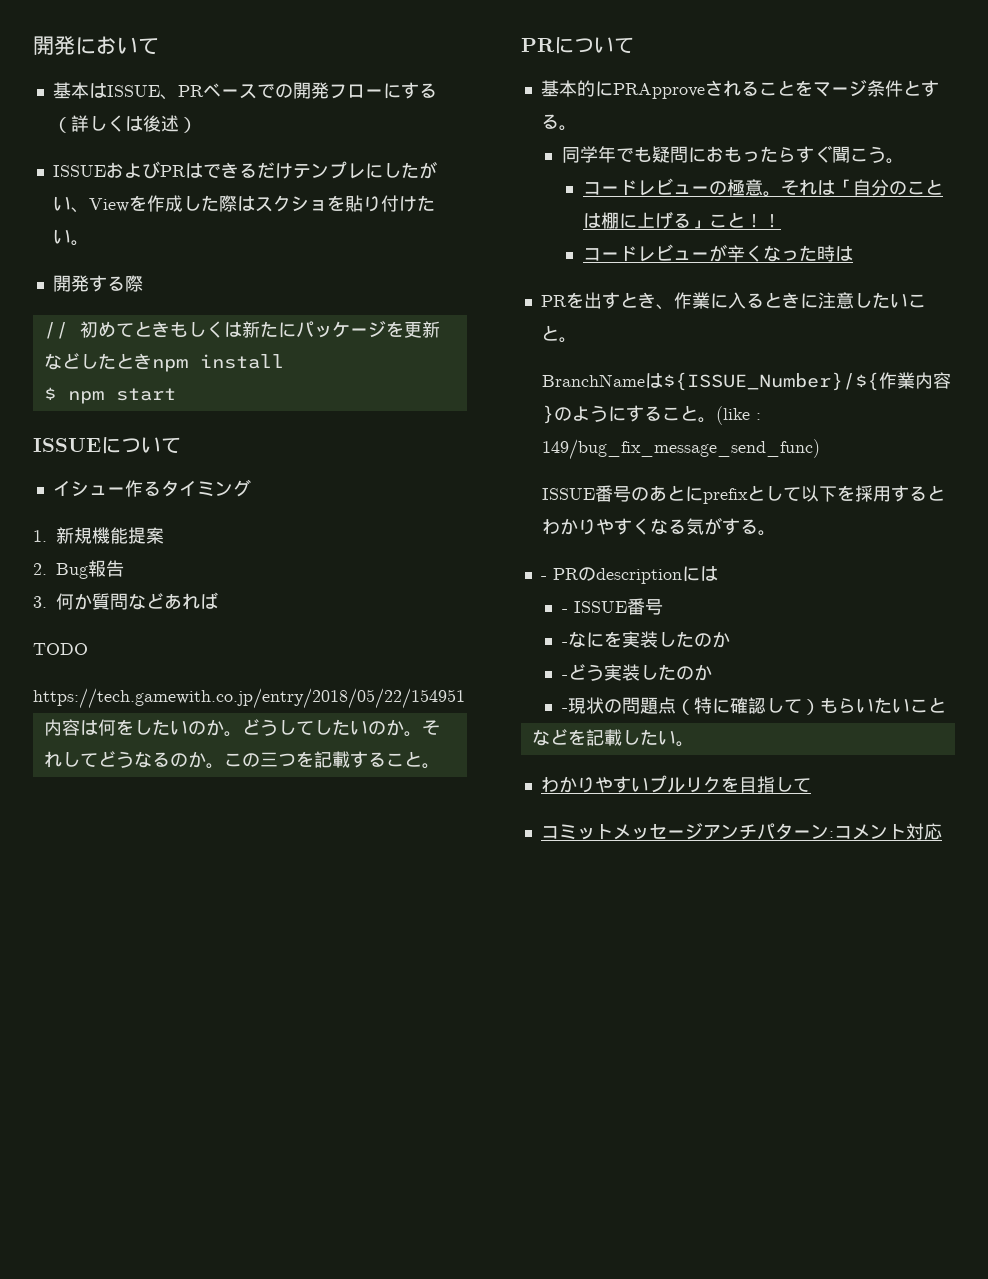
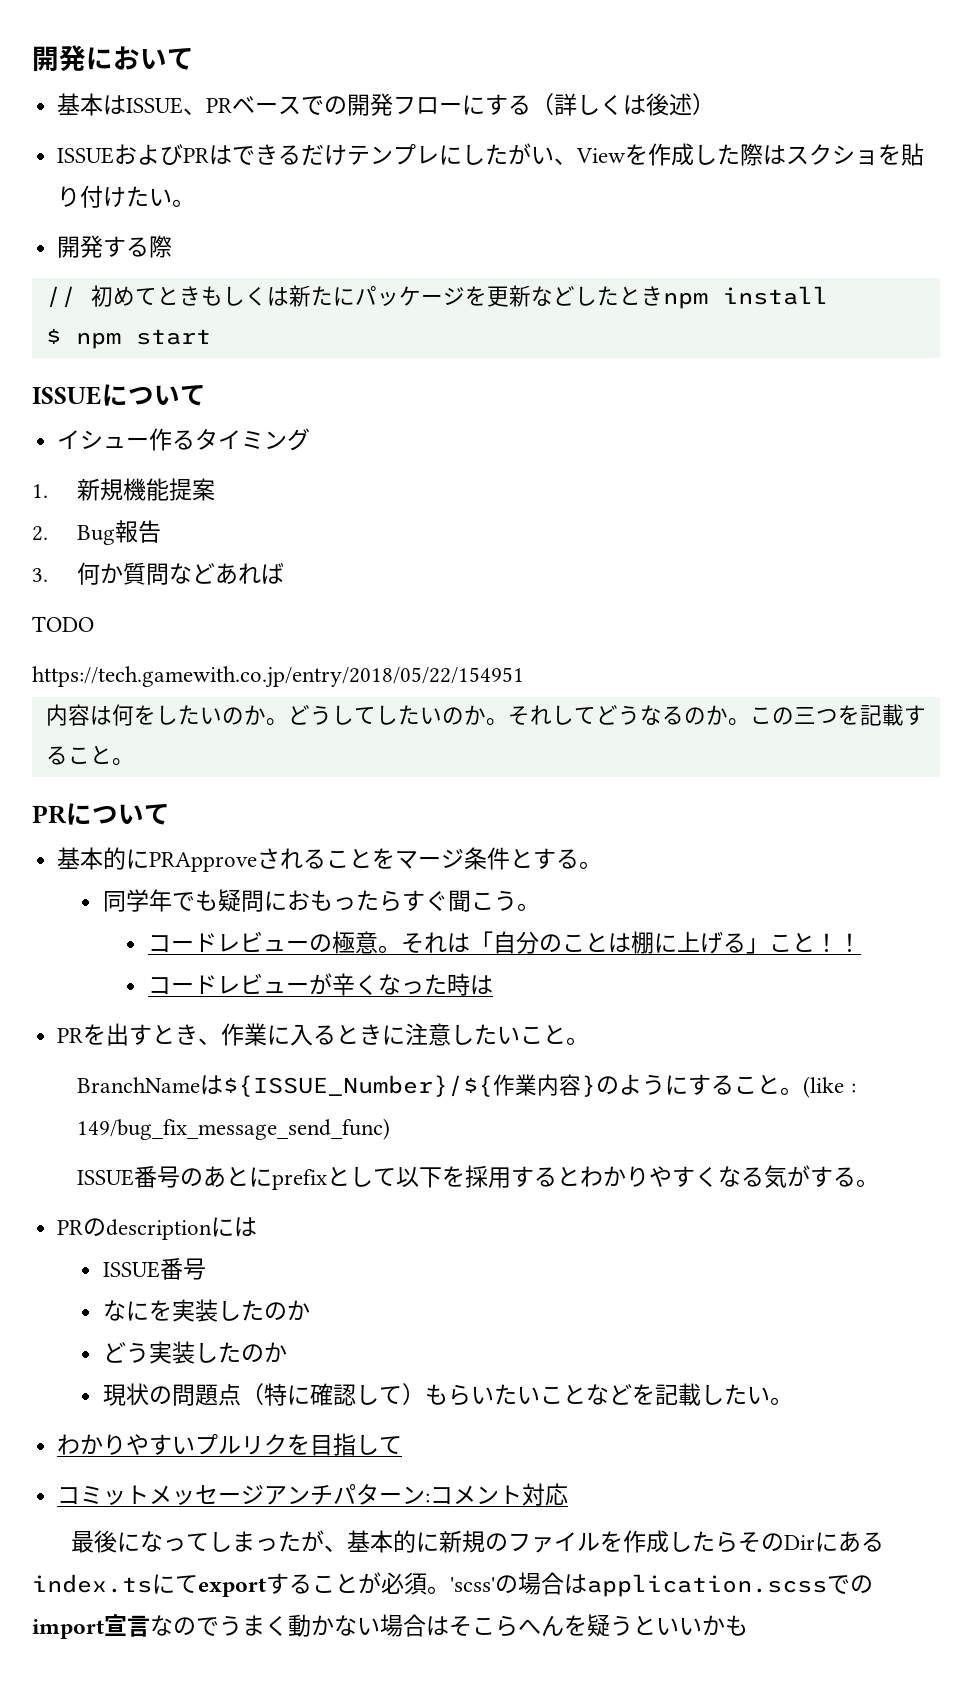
- - PRのdescriptionには
- - ISSUE番号
+ PRのdescriptionには
+ ISSUE番号
- -なにを実装したのか
+ なにを実装したのか
- -どう実装したのか
+ どう実装したのか
- -現状の問題点（特に確認して）もらいたいこと
- などを記載したい。
+ 現状の問題点（特に確認して）もらいたいことなどを記載したい。
+ 最後になってしまったが、基本的に新規のファイルを作成したらそのDirにあるindex.tsにてexportすることが必須。'scss'の場合はapplication.scssでのimport宣言なのでうまく動かない場合はそこらへんを疑うといいかも

